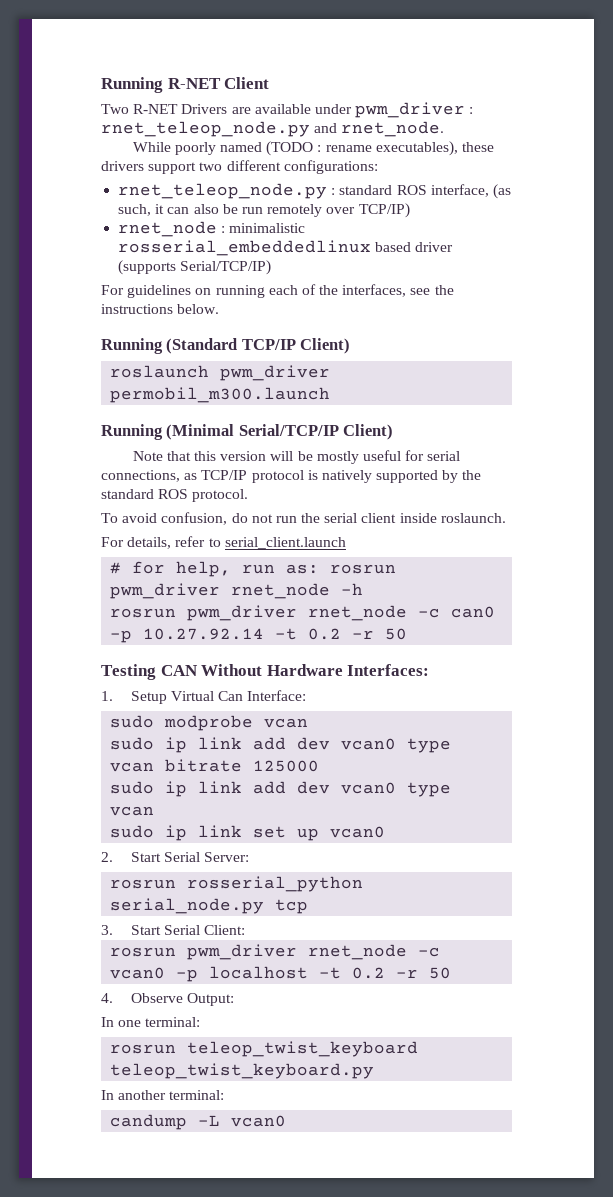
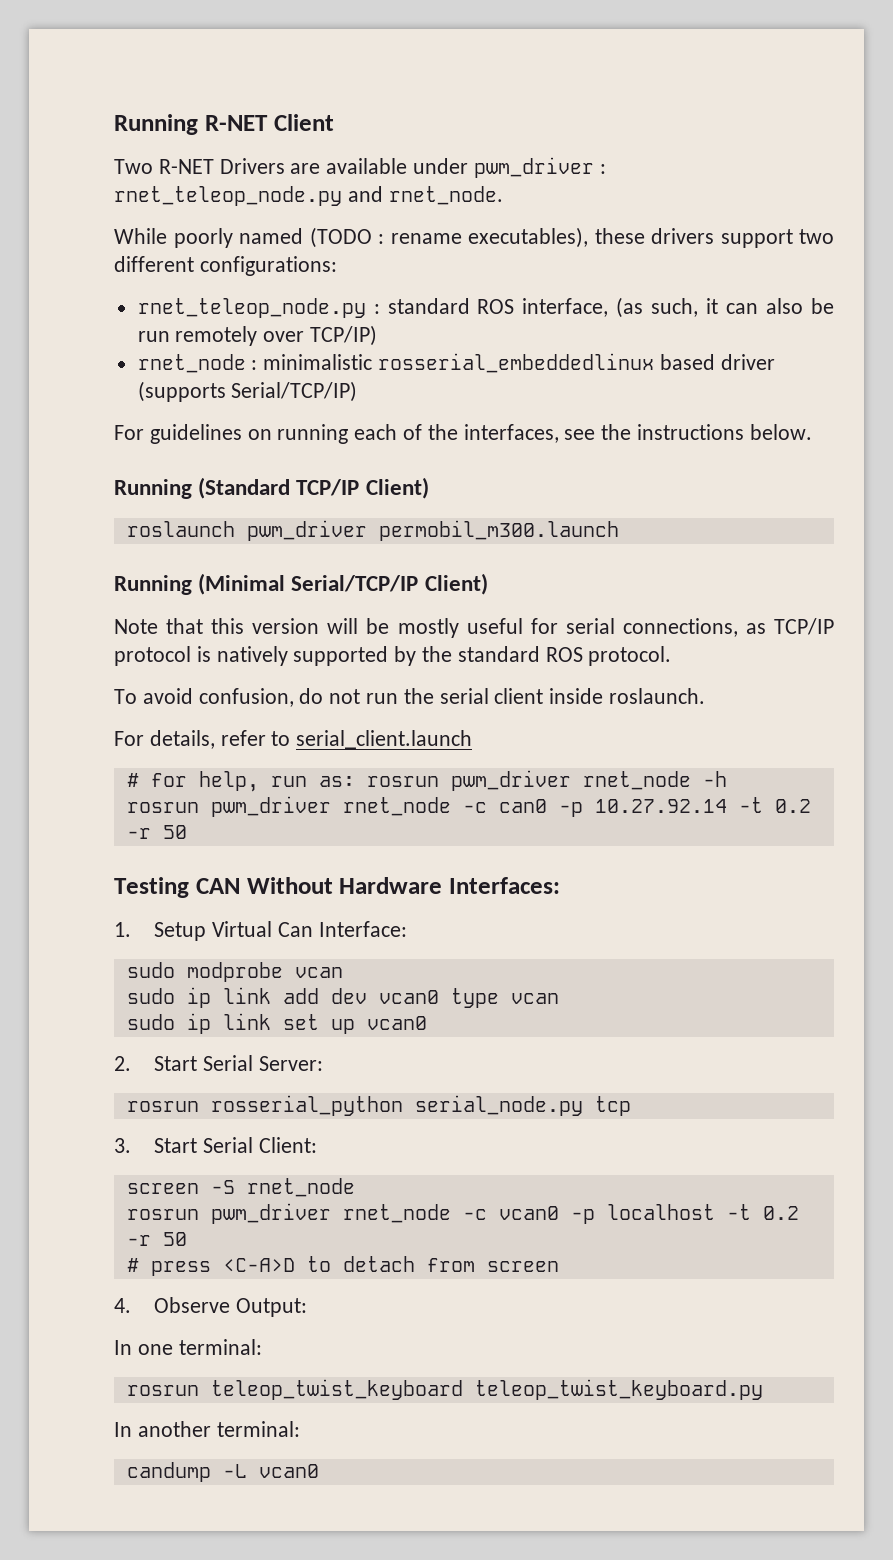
- sudo ip link add dev vcan0 type vcan bitrate 125000
+ screen -S rnet_node
+ # press <C-A>D to detach from screen

